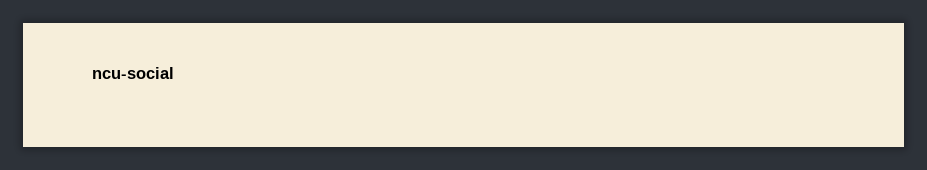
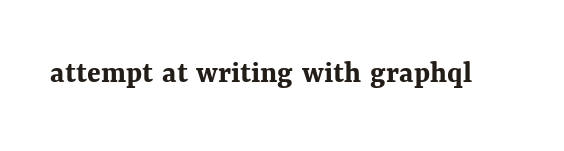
- ncu-social
+ attempt at writing with graphql

